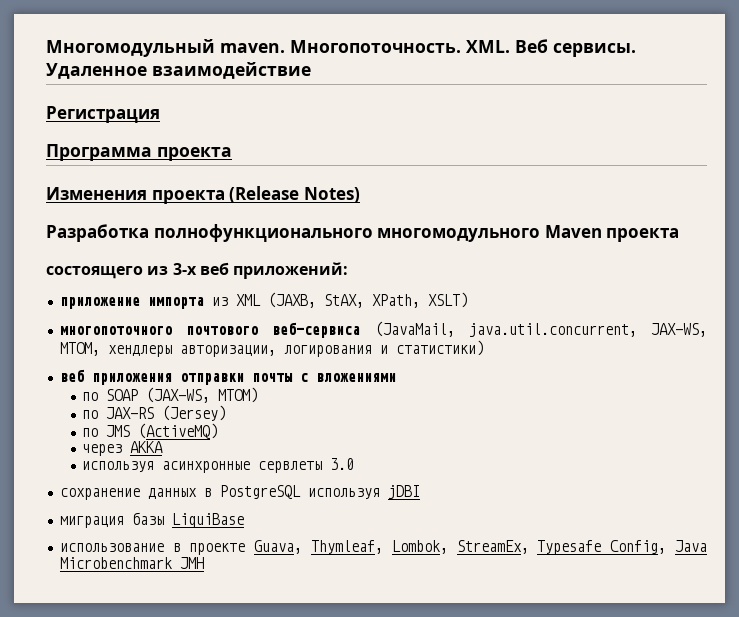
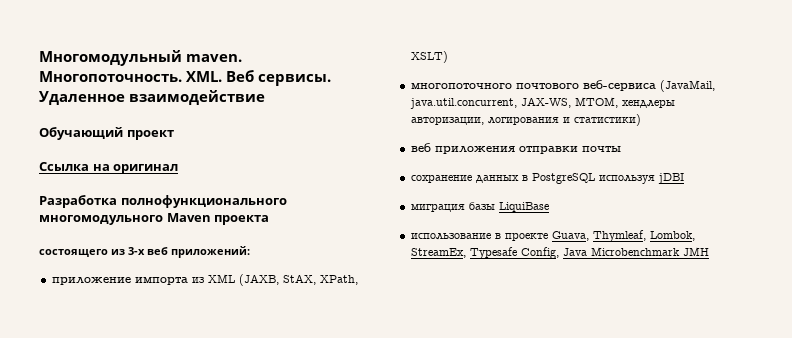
- Регистрация
- Программа проекта
- Изменения проекта (Release Notes)
+ Обучающий проект
+ Ссылка на оригинал
- веб приложения отправки почты с вложениями
- по SOAP (JAX-WS, MTOM)
- по JAX-RS (Jersey)
- по JMS (ActiveMQ)
- через AKKA
- используя асинхронные сервлеты 3.0
+ веб приложения отправки почты

